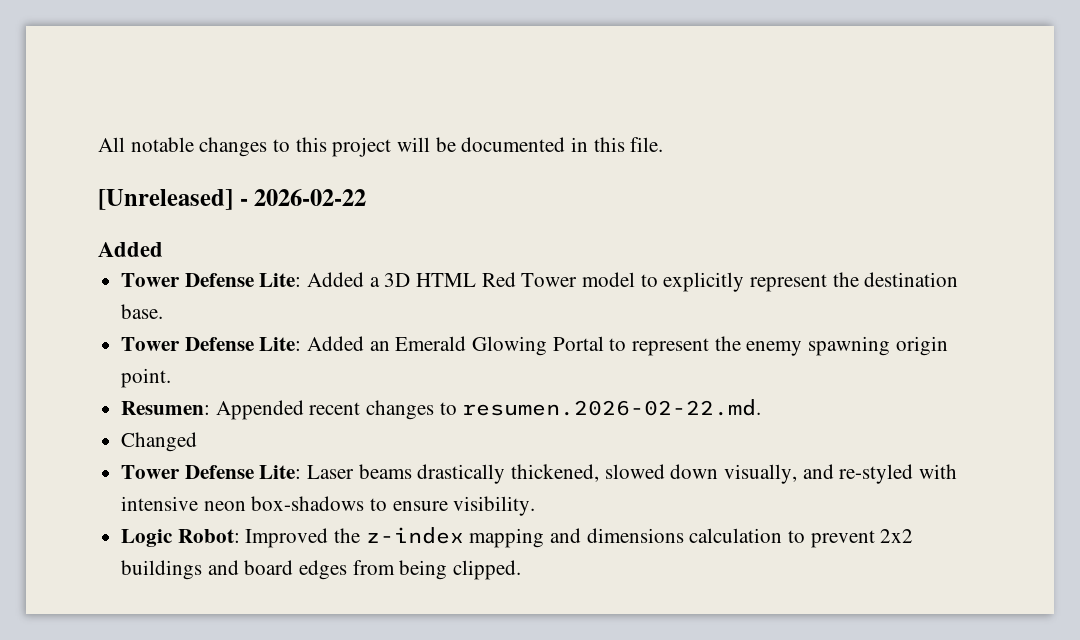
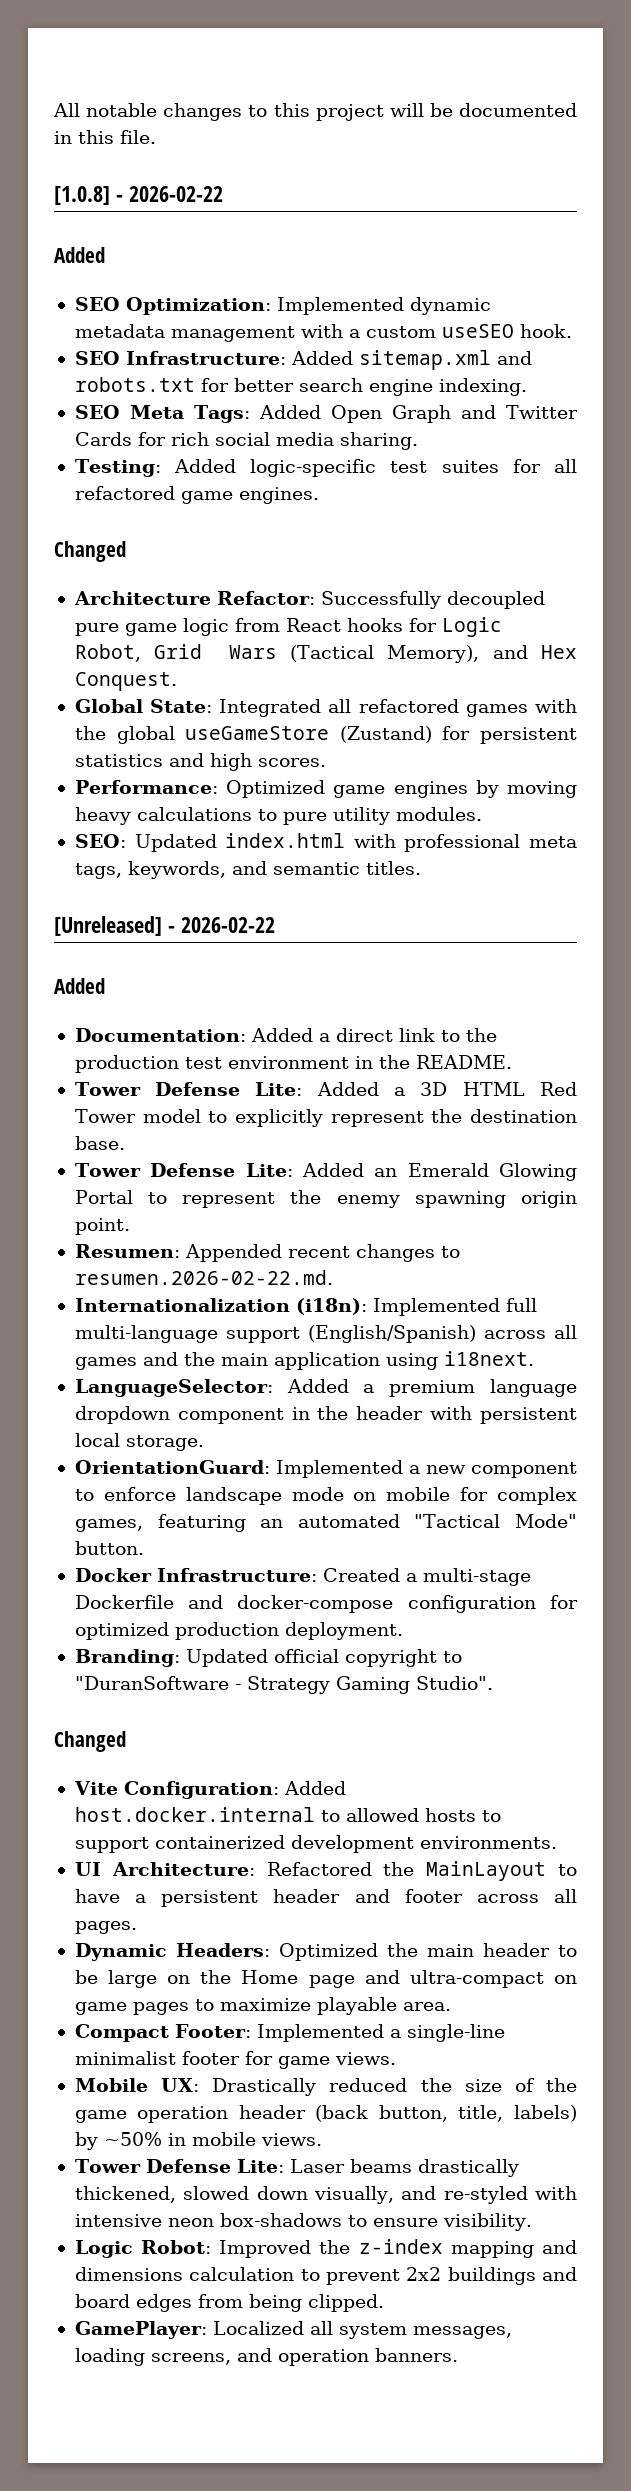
+ [1.0.8] - 2026-02-22
+ Added
+ SEO Optimization: Implemented dynamic metadata management with a custom useSEO hook.
+ SEO Infrastructure: Added sitemap.xml and robots.txt for better search engine indexing.
+ SEO Meta Tags: Added Open Graph and Twitter Cards for rich social media sharing.
+ Testing: Added logic-specific test suites for all refactored game engines.
+ Changed
+ Architecture Refactor: Successfully decoupled pure game logic from React hooks for Logic Robot, Grid Wars (Tactical Memory), and Hex Conquest.
+ Global State: Integrated all refactored games with the global useGameStore (Zustand) for persistent statistics and high scores.
+ Performance: Optimized game engines by moving heavy calculations to pure utility modules.
+ SEO: Updated index.html with professional meta tags, keywords, and semantic titles.
  [Unreleased] - 2026-02-22
  Added
+ Documentation: Added a direct link to the production test environment in the README.
+ Internationalization (i18n): Implemented full multi-language support (English/Spanish) across all games and the main application using i18next.
+ LanguageSelector: Added a premium language dropdown component in the header with persistent local storage.
+ OrientationGuard: Implemented a new component to enforce landscape mode on mobile for complex games, featuring an automated "Tactical Mode" button.
+ Docker Infrastructure: Created a multi-stage Dockerfile and docker-compose configuration for optimized production deployment.
+ Branding: Updated official copyright to "DuranSoftware - Strategy Gaming Studio".
  Changed
+ Vite Configuration: Added host.docker.internal to allowed hosts to support containerized development environments.
+ UI Architecture: Refactored the MainLayout to have a persistent header and footer across all pages.
+ Dynamic Headers: Optimized the main header to be large on the Home page and ultra-compact on game pages to maximize playable area.
+ Compact Footer: Implemented a single-line minimalist footer for game views.
+ Mobile UX: Drastically reduced the size of the game operation header (back button, title, labels) by ~50% in mobile views.
+ GamePlayer: Localized all system messages, loading screens, and operation banners.

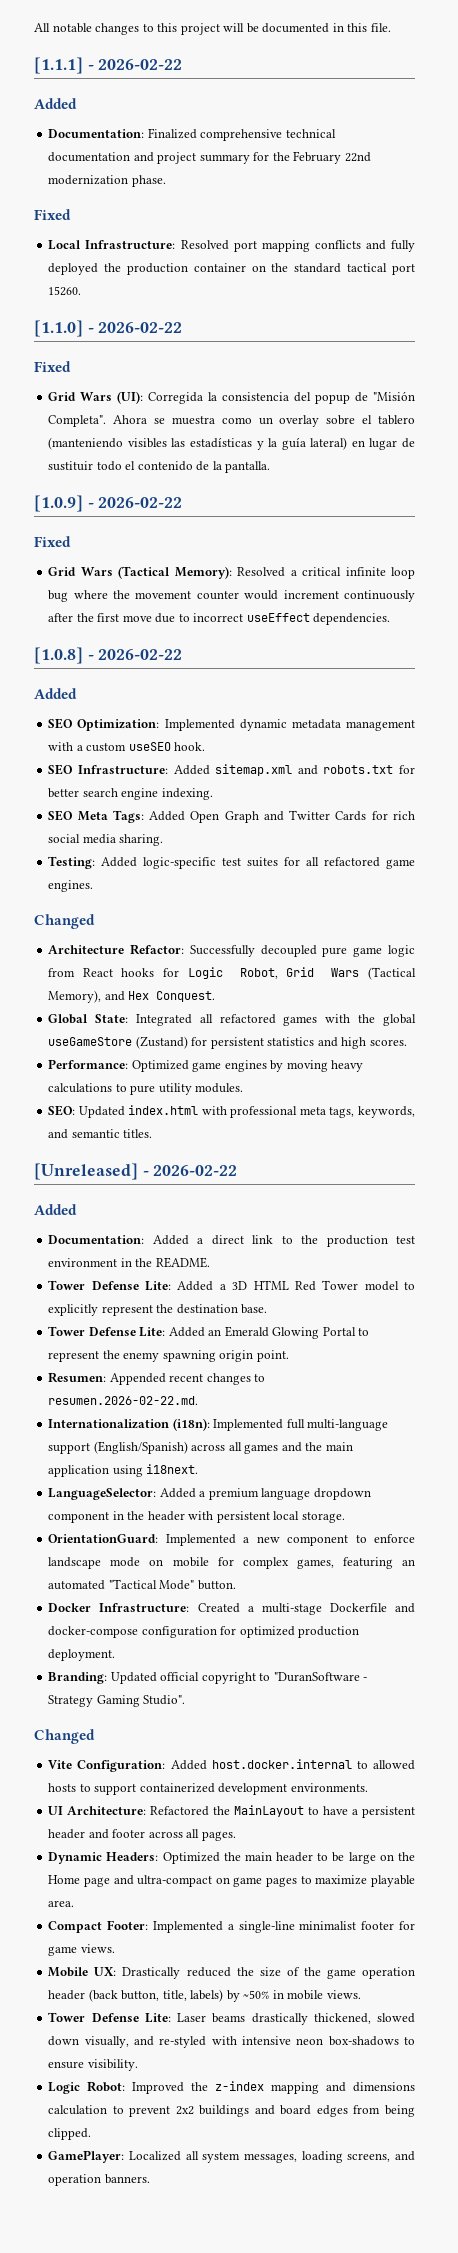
+ [1.1.1] - 2026-02-22
+ Added
+ Documentation: Finalized comprehensive technical documentation and project summary for the February 22nd modernization phase.
+ Fixed
+ Local Infrastructure: Resolved port mapping conflicts and fully deployed the production container on the standard tactical port 15260.
+ [1.1.0] - 2026-02-22
+ Fixed
+ Grid Wars (UI): Corregida la consistencia del popup de "Misión Completa". Ahora se muestra como un overlay sobre el tablero (manteniendo visibles las estadísticas y la guía lateral) en lugar de sustituir todo el contenido de la pantalla.
+ [1.0.9] - 2026-02-22
+ Fixed
+ Grid Wars (Tactical Memory): Resolved a critical infinite loop bug where the movement counter would increment continuously after the first move due to incorrect useEffect dependencies.

